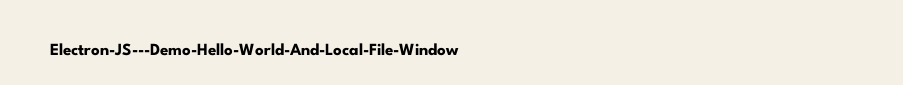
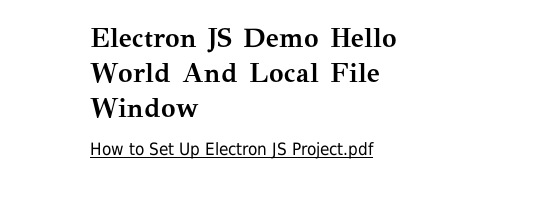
- Electron-JS---Demo-Hello-World-And-Local-File-Window
+ Electron JS Demo Hello World And Local File Window
+ How to Set Up Electron JS Project.pdf

